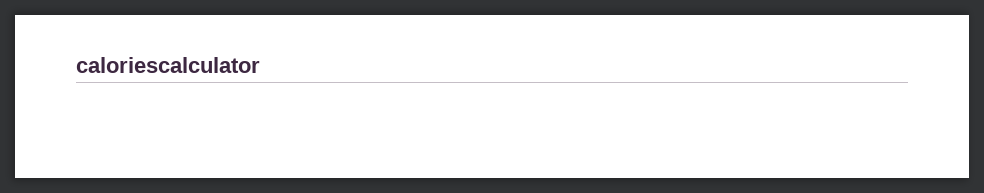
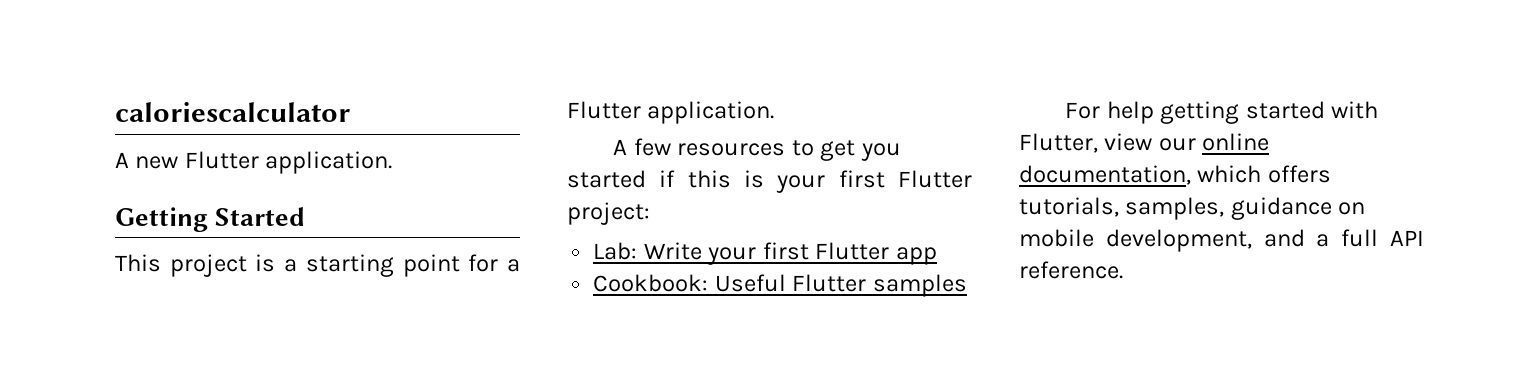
+ A new Flutter application.
+ Getting Started
+ This project is a starting point for a Flutter application.
+ A few resources to get you started if this is your first Flutter project:
+ Lab: Write your first Flutter app
+ Cookbook: Useful Flutter samples
+ For help getting started with Flutter, view our online documentation, which offers tutorials, samples, guidance on mobile development, and a full API reference.

